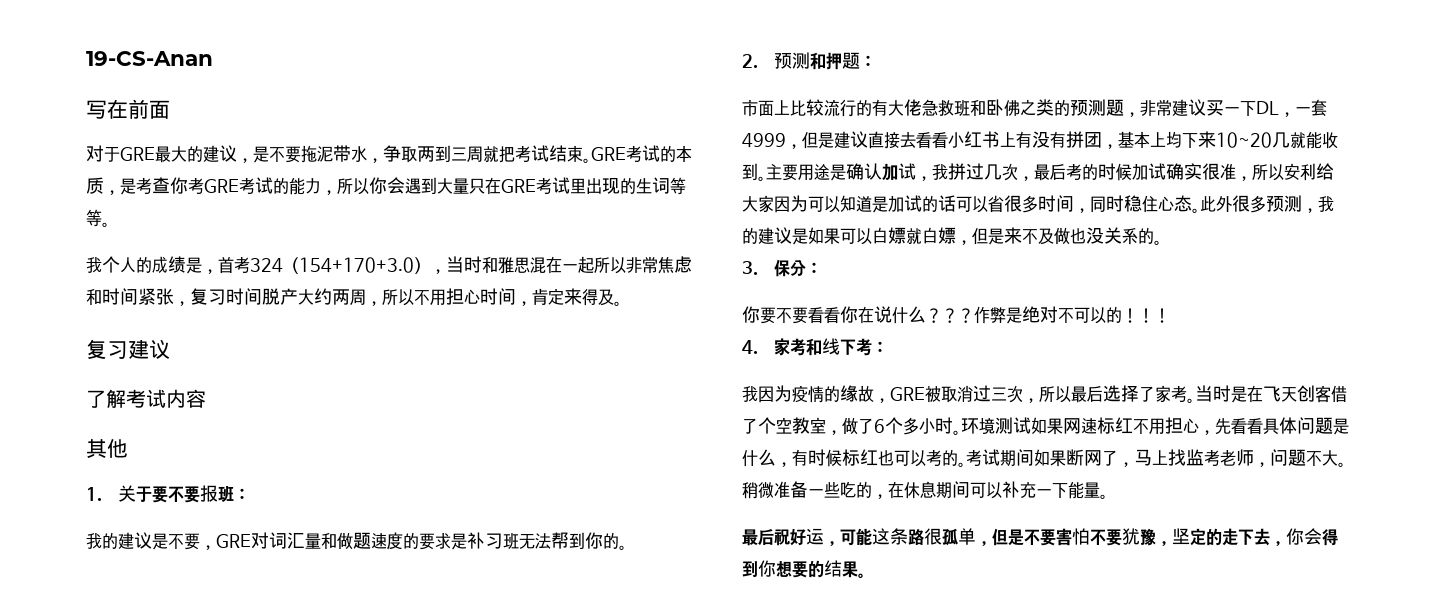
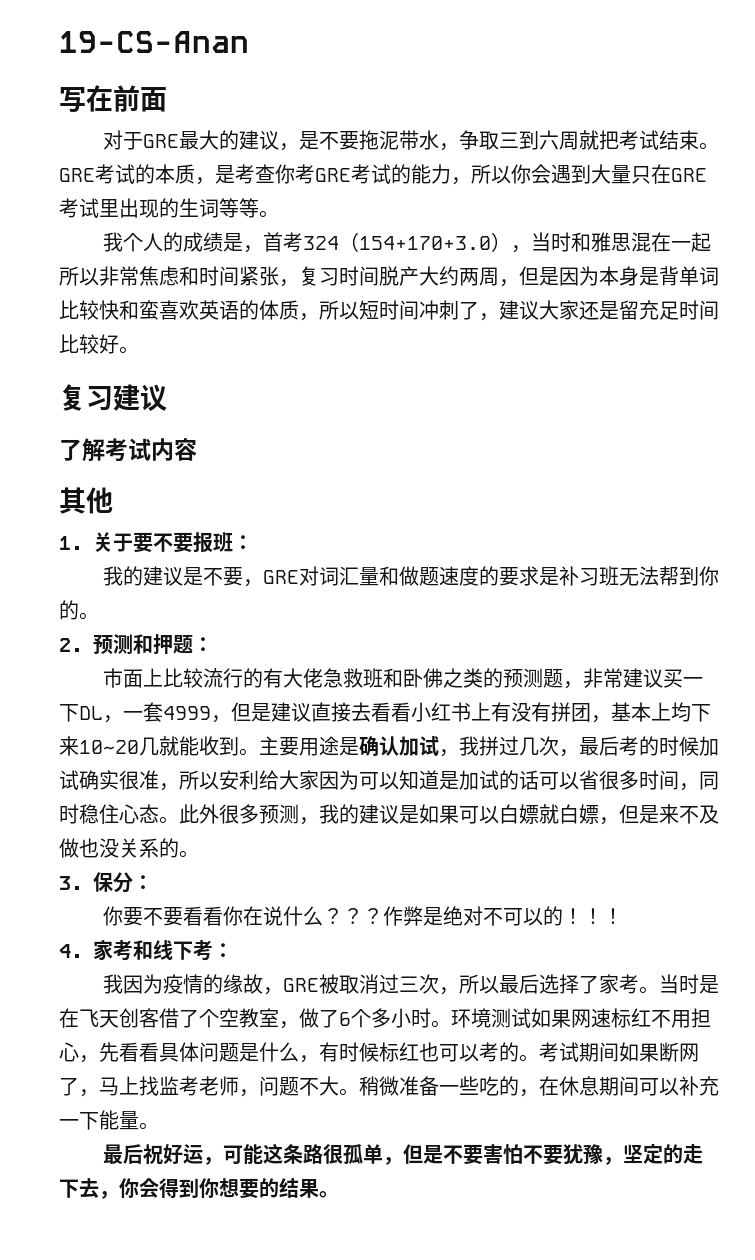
- 对于GRE最大的建议，是不要拖泥带水，争取两到三周就把考试结束。
+ 对于GRE最大的建议，是不要拖泥带水，争取三到六周就把考试结束。
- 我个人的成绩是，首考324（154+170+3.0），当时和雅思混在一起所以非常焦虑和时间紧张，复习时间脱产大约两周，所以不用担心时间，肯定来得及。
+ 我个人的成绩是，首考324（154+170+3.0），当时和雅思混在一起所以非常焦虑和时间紧张，复习时间脱产大约两周，但是因为本身是背单词比较快和蛮喜欢英语的体质，所以短时间冲刺了，建议大家还是留充足时间比较好。

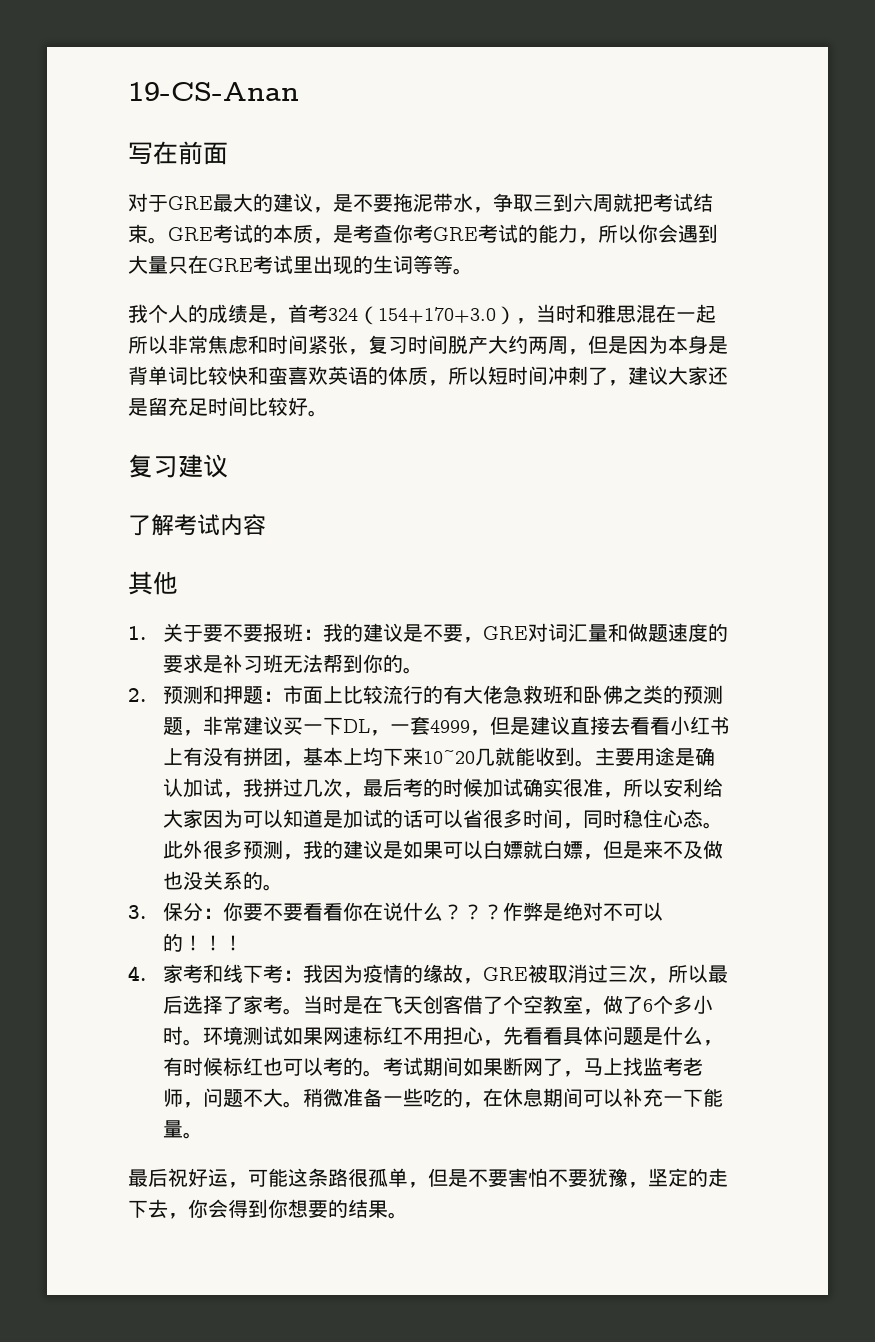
- 1.关于要不要报班：
- 我的建议是不要，GRE对词汇量和做题速度的要求是补习班无法帮到你的。
+ 1.关于要不要报班：我的建议是不要，GRE对词汇量和做题速度的要求是补习班无法帮到你的。
- 2.预测和押题：
- 市面上比较流行的有大佬急救班和卧佛之类的预测题，非常建议买一下DL，一套4999，但是建议直接去看看小红书上有没有拼团，基本上均下来10~20几就能收到。
+ 2.预测和押题：市面上比较流行的有大佬急救班和卧佛之类的预测题，非常建议买一下DL，一套4999，但是建议直接去看看小红书上有没有拼团，基本上均下来10~20几就能收到。
- 3.保分：
- 你要不要看看你在说什么？
+ 3.保分：你要不要看看你在说什么？
- 4.家考和线下考：
- 我因为疫情的缘故，GRE被取消过三次，所以最后选择了家考。
+ 4.家考和线下考：我因为疫情的缘故，GRE被取消过三次，所以最后选择了家考。

